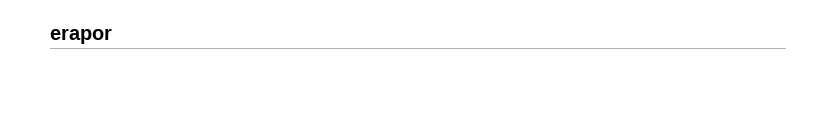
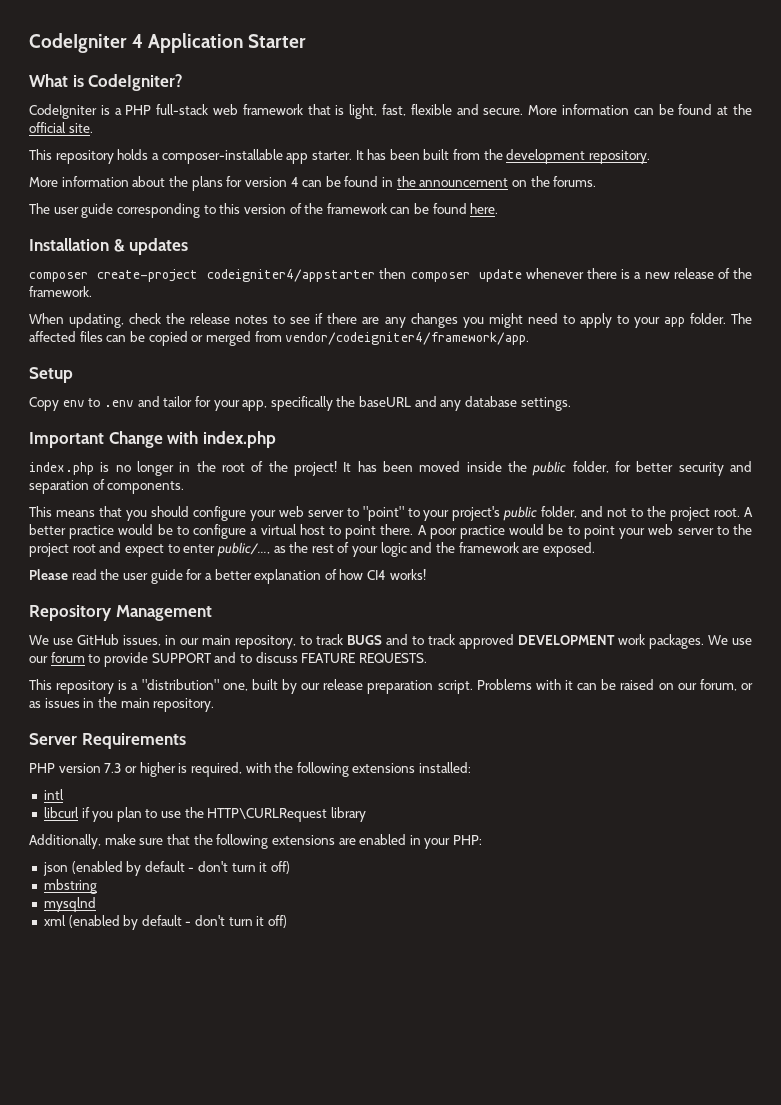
- erapor
+ CodeIgniter 4 Application Starter
+ What is CodeIgniter?
+ CodeIgniter is a PHP full-stack web framework that is light, fast, flexible and secure. More information can be found at the official site.
+ This repository holds a composer-installable app starter. It has been built from the development repository.
+ More information about the plans for version 4 can be found in the announcement on the forums.
+ The user guide corresponding to this version of the framework can be found here.
+ Installation & updates
+ composer create-project codeigniter4/appstarter then composer update whenever there is a new release of the framework.
+ When updating, check the release notes to see if there are any changes you might need to apply to your app folder. The affected files can be copied or merged from vendor/codeigniter4/framework/app.
+ Setup
+ Copy env to .env and tailor for your app, specifically the baseURL and any database settings.
+ Important Change with index.php
+ index.php is no longer in the root of the project! It has been moved inside the public folder, for better security and separation of components.
+ This means that you should configure your web server to "point" to your project's public folder, and not to the project root. A better practice would be to configure a virtual host to point there. A poor practice would be to point your web server to the project root and expect to enter public/..., as the rest of your logic and the framework are exposed.
+ Please read the user guide for a better explanation of how CI4 works!
+ Repository Management
+ We use GitHub issues, in our main repository, to track BUGS and to track approved DEVELOPMENT work packages. We use our forum to provide SUPPORT and to discuss FEATURE REQUESTS.
+ This repository is a "distribution" one, built by our release preparation script. Problems with it can be raised on our forum, or as issues in the main repository.
+ Server Requirements
+ PHP version 7.3 or higher is required, with the following extensions installed:
+ intl
+ libcurl if you plan to use the HTTP\CURLRequest library
+ Additionally, make sure that the following extensions are enabled in your PHP:
+ json (enabled by default - don't turn it off)
+ mbstring
+ mysqlnd
+ xml (enabled by default - don't turn it off)

